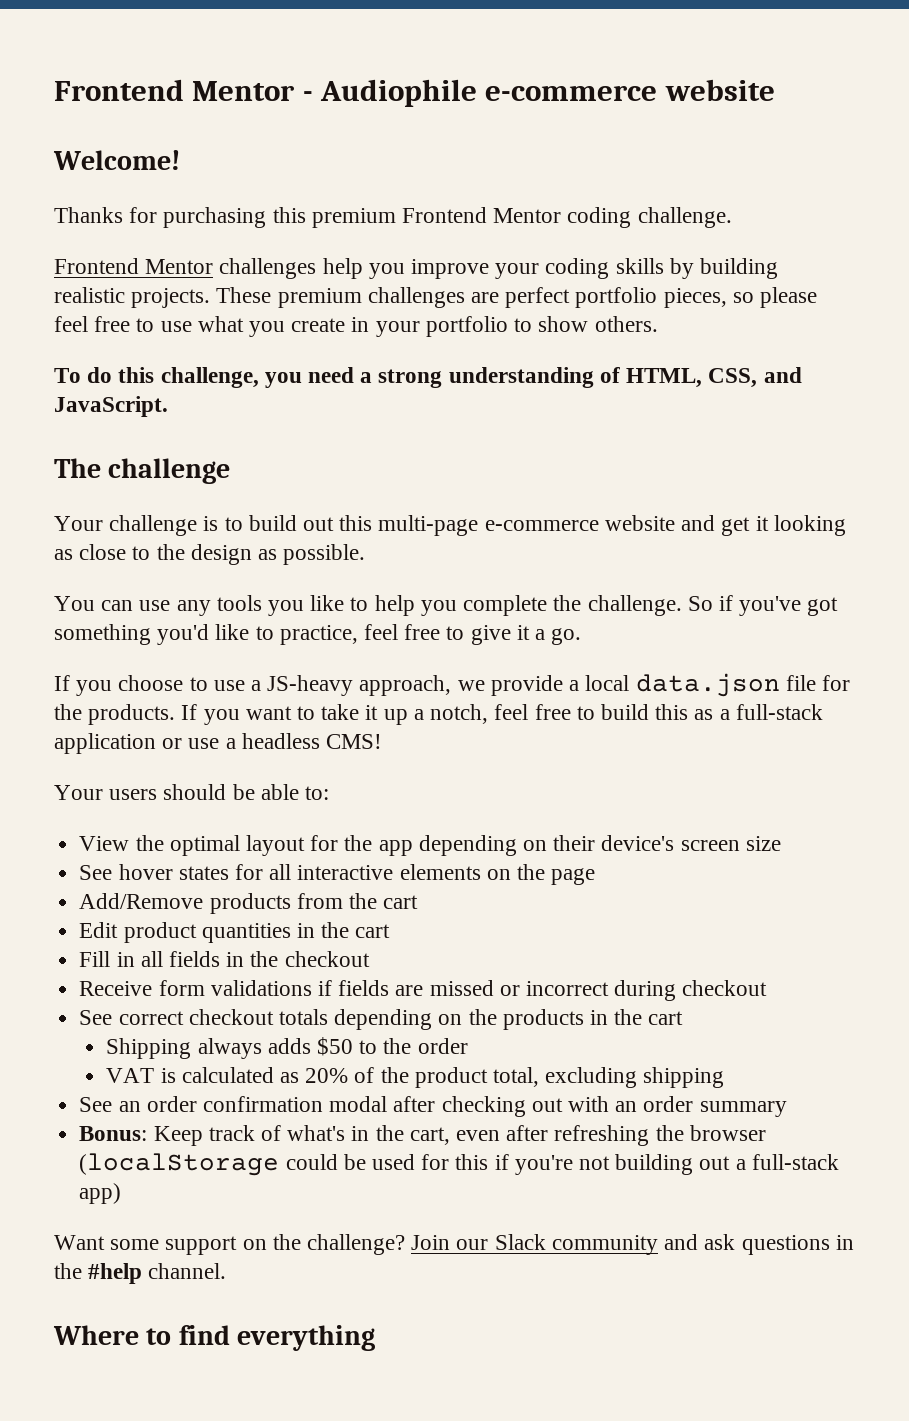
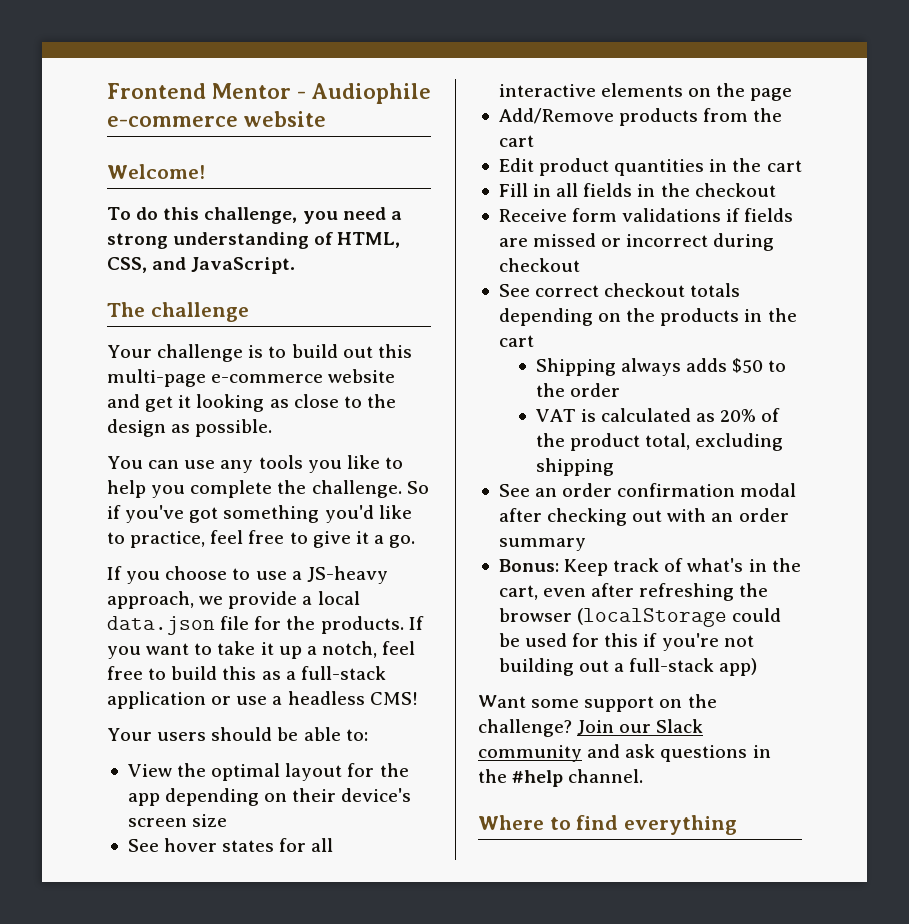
- Thanks for purchasing this premium Frontend Mentor coding challenge.
- Frontend Mentor challenges help you improve your coding skills by building realistic projects. These premium challenges are perfect portfolio pieces, so please feel free to use what you create in your portfolio to show others.

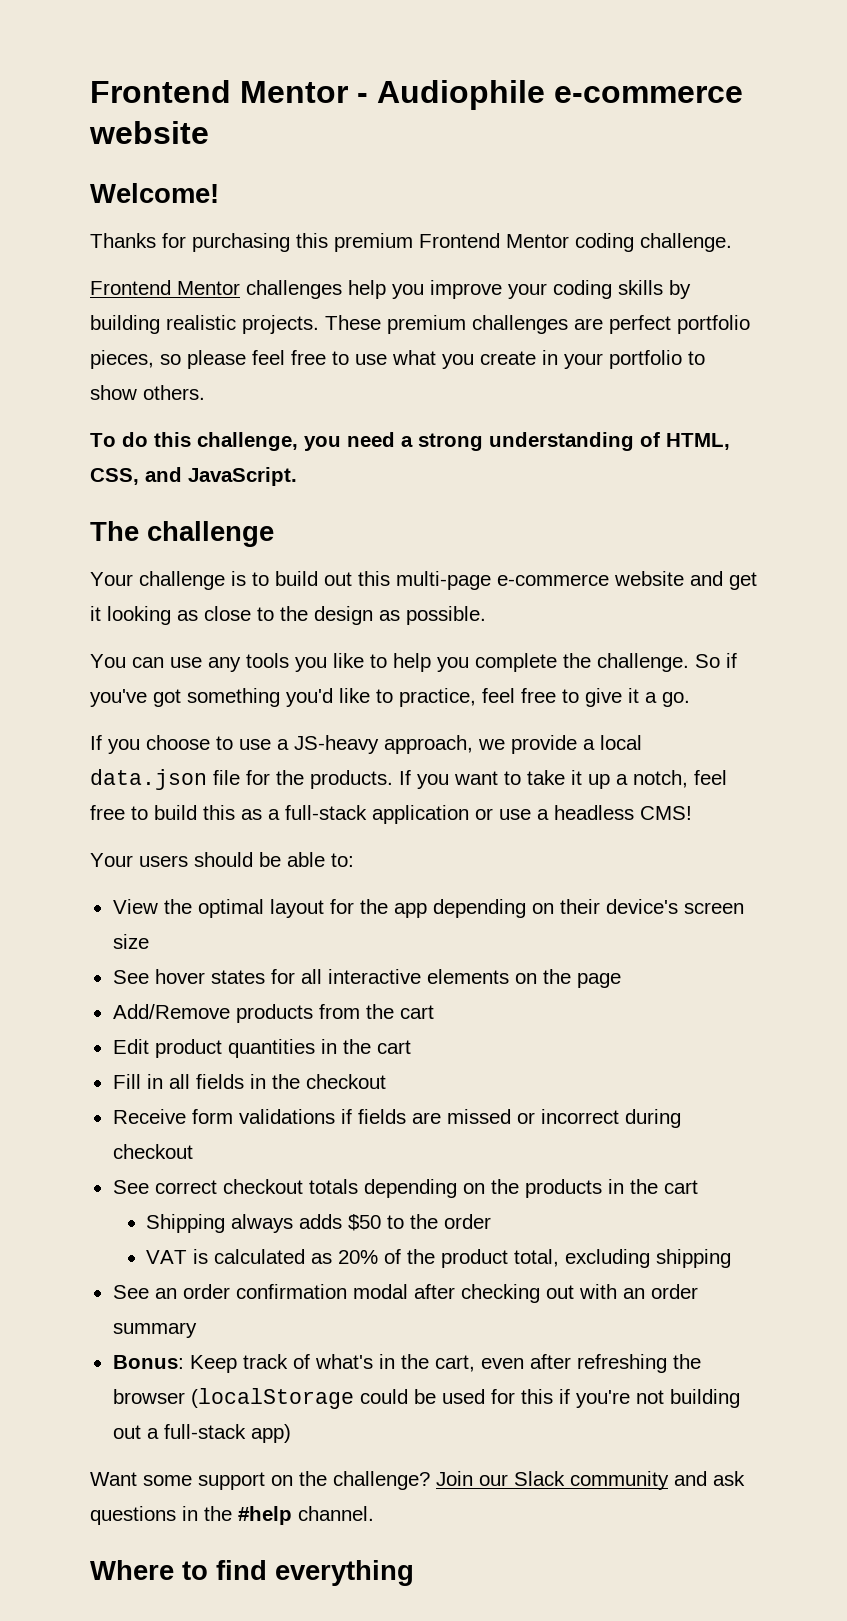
+ Thanks for purchasing this premium Frontend Mentor coding challenge.
+ Frontend Mentor challenges help you improve your coding skills by building realistic projects. These premium challenges are perfect portfolio pieces, so please feel free to use what you create in your portfolio to show others.

